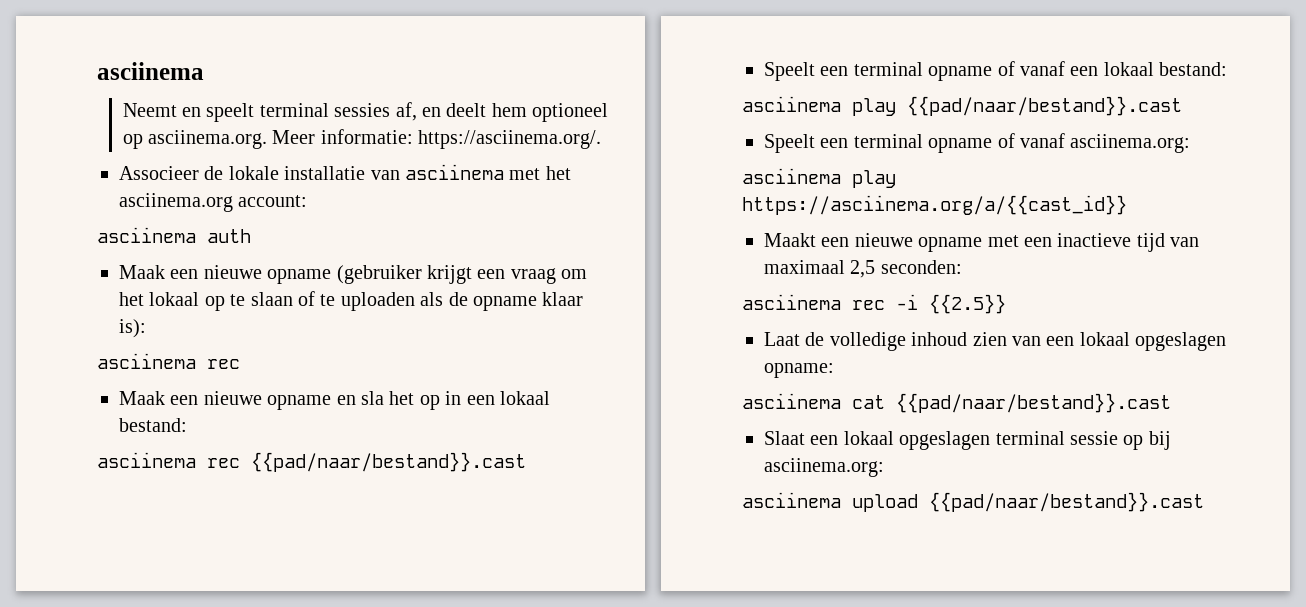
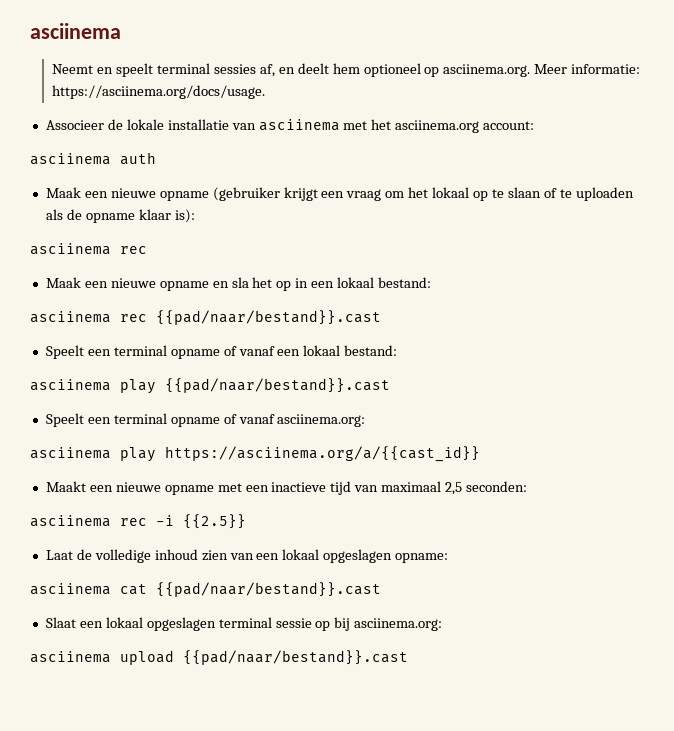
- Neemt en speelt terminal sessies af, en deelt hem optioneel op asciinema.org. Meer informatie: https://asciinema.org/.
+ Neemt en speelt terminal sessies af, en deelt hem optioneel op asciinema.org. Meer informatie: https://asciinema.org/docs/usage.

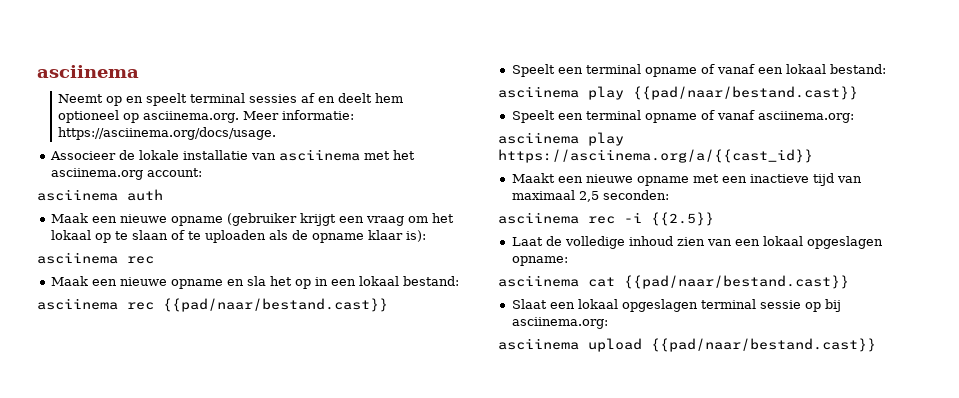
- Neemt en speelt terminal sessies af, en deelt hem optioneel op asciinema.org. Meer informatie: https://asciinema.org/docs/usage.
+ Neemt op en speelt terminal sessies af en deelt hem optioneel op asciinema.org. Meer informatie: https://asciinema.org/docs/usage.
- asciinema rec {{pad/naar/bestand}}.cast
+ asciinema rec {{pad/naar/bestand.cast}}
- asciinema play {{pad/naar/bestand}}.cast
+ asciinema play {{pad/naar/bestand.cast}}
- asciinema cat {{pad/naar/bestand}}.cast
+ asciinema cat {{pad/naar/bestand.cast}}
- asciinema upload {{pad/naar/bestand}}.cast
+ asciinema upload {{pad/naar/bestand.cast}}

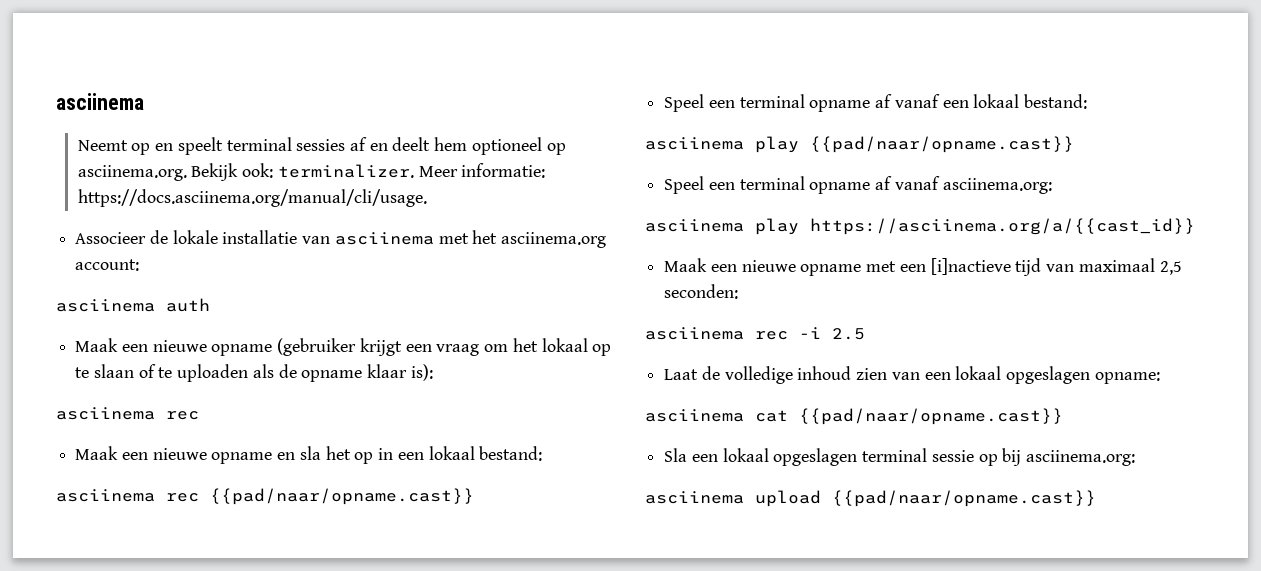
- Neemt op en speelt terminal sessies af en deelt hem optioneel op asciinema.org. Meer informatie: https://asciinema.org/docs/usage.
+ Neemt op en speelt terminal sessies af en deelt hem optioneel op asciinema.org. Bekijk ook: terminalizer. Meer informatie: https://docs.asciinema.org/manual/cli/usage.
- asciinema rec {{pad/naar/bestand.cast}}
- Speelt een terminal opname of vanaf een lokaal bestand:
+ asciinema rec {{pad/naar/opname.cast}}
+ Speel een terminal opname af vanaf een lokaal bestand:
- asciinema play {{pad/naar/bestand.cast}}
- Speelt een terminal opname of vanaf asciinema.org:
+ asciinema play {{pad/naar/opname.cast}}
+ Speel een terminal opname af vanaf asciinema.org:
- Maakt een nieuwe opname met een inactieve tijd van maximaal 2,5 seconden:
+ Maak een nieuwe opname met een [i]nactieve tijd van maximaal 2,5 seconden:
- asciinema rec -i {{2.5}}
+ asciinema rec -i 2.5
- asciinema cat {{pad/naar/bestand.cast}}
- Slaat een lokaal opgeslagen terminal sessie op bij asciinema.org:
+ asciinema cat {{pad/naar/opname.cast}}
+ Sla een lokaal opgeslagen terminal sessie op bij asciinema.org:
- asciinema upload {{pad/naar/bestand.cast}}
+ asciinema upload {{pad/naar/opname.cast}}

